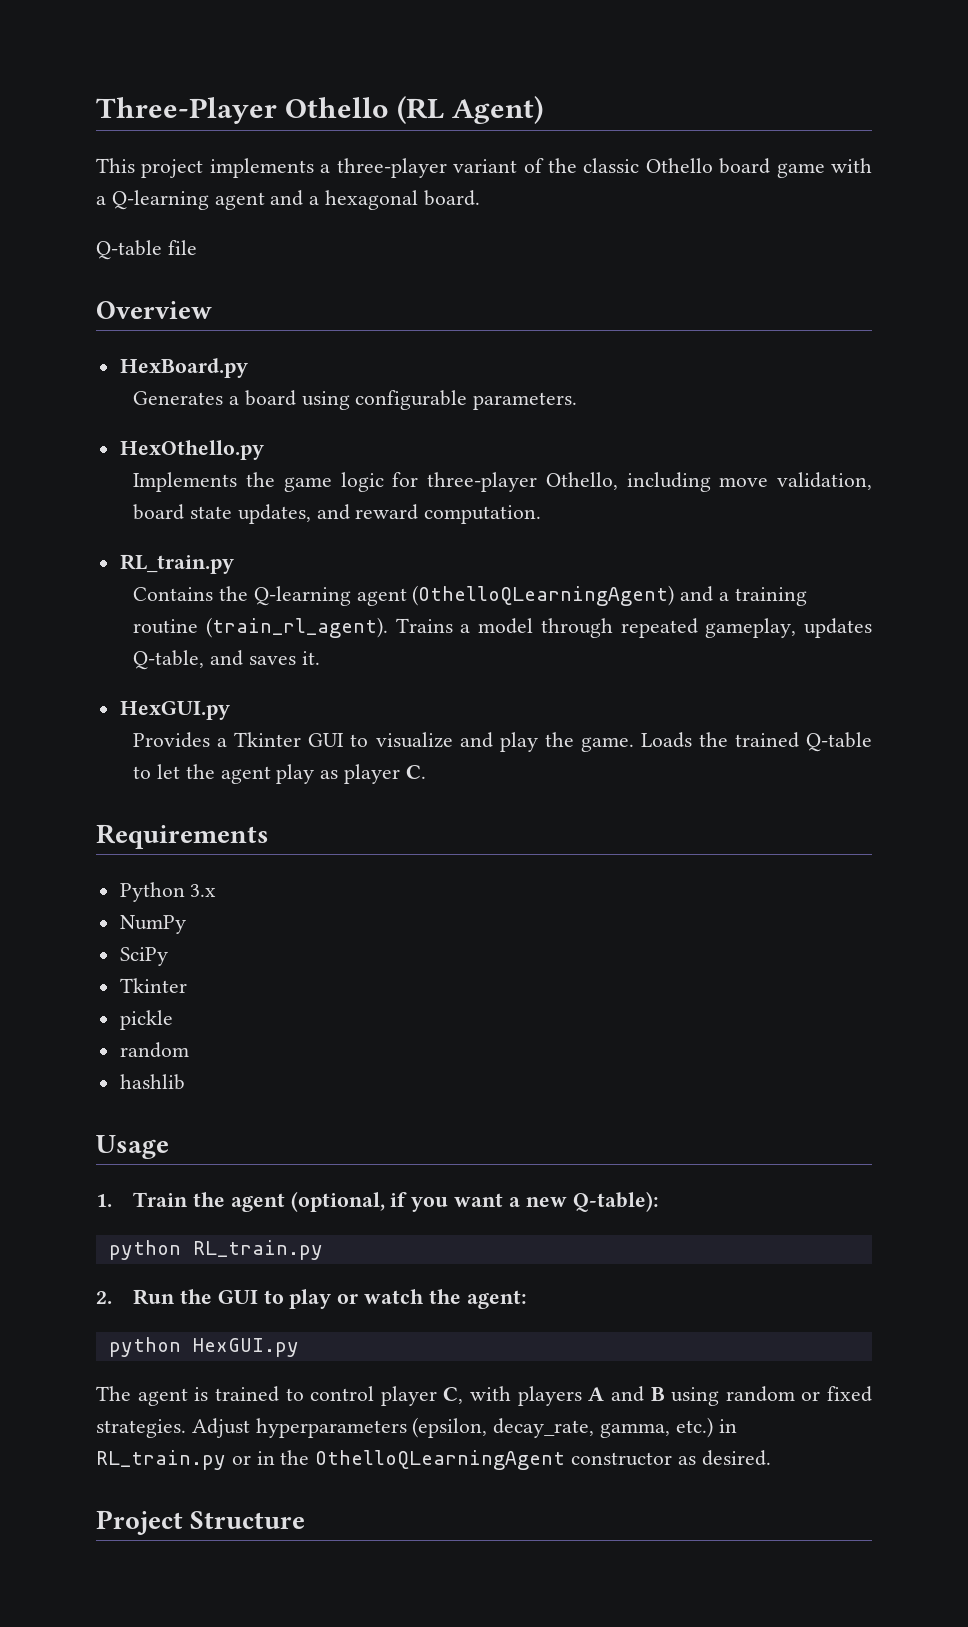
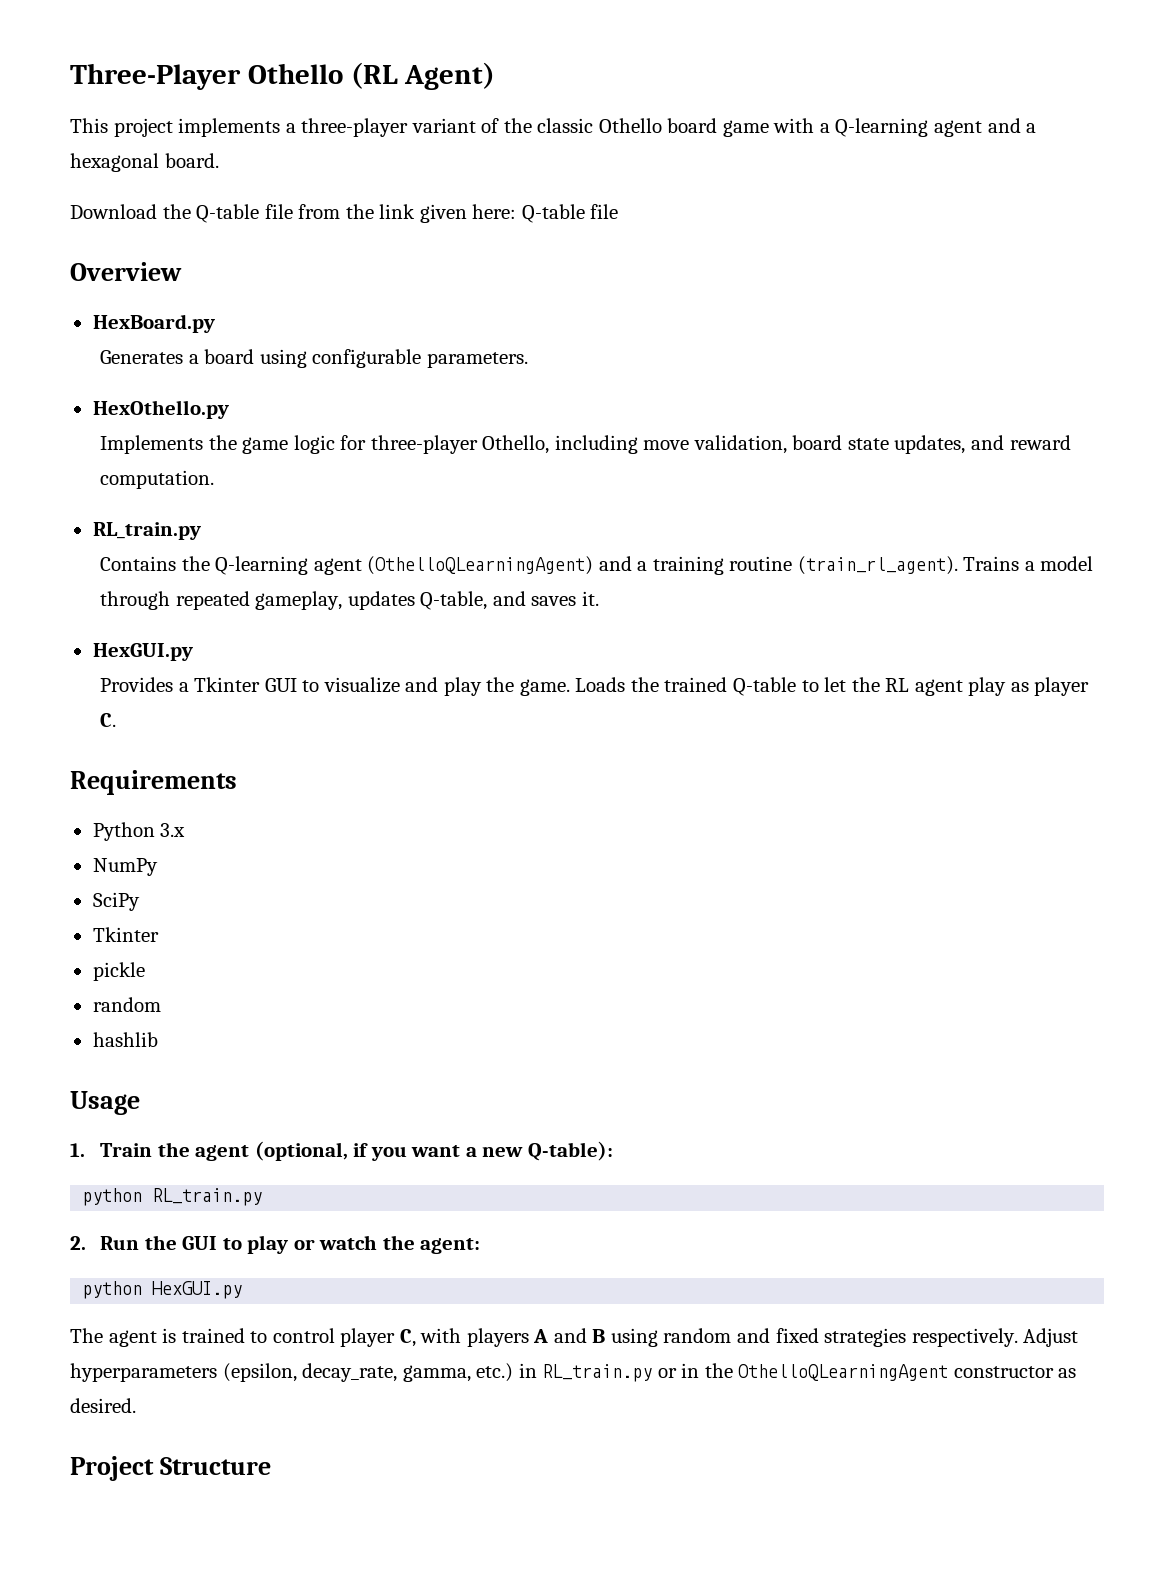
- Q-table file
+ Download the Q-table file from the link given here: Q-table file
- Loads the trained Q-table to let the agent play as player C.
+ Loads the trained Q-table to let the RL agent play as player C.
- The agent is trained to control player C, with players A and B using random or fixed strategies.
+ The agent is trained to control player C, with players A and B using random and fixed strategies respectively.

